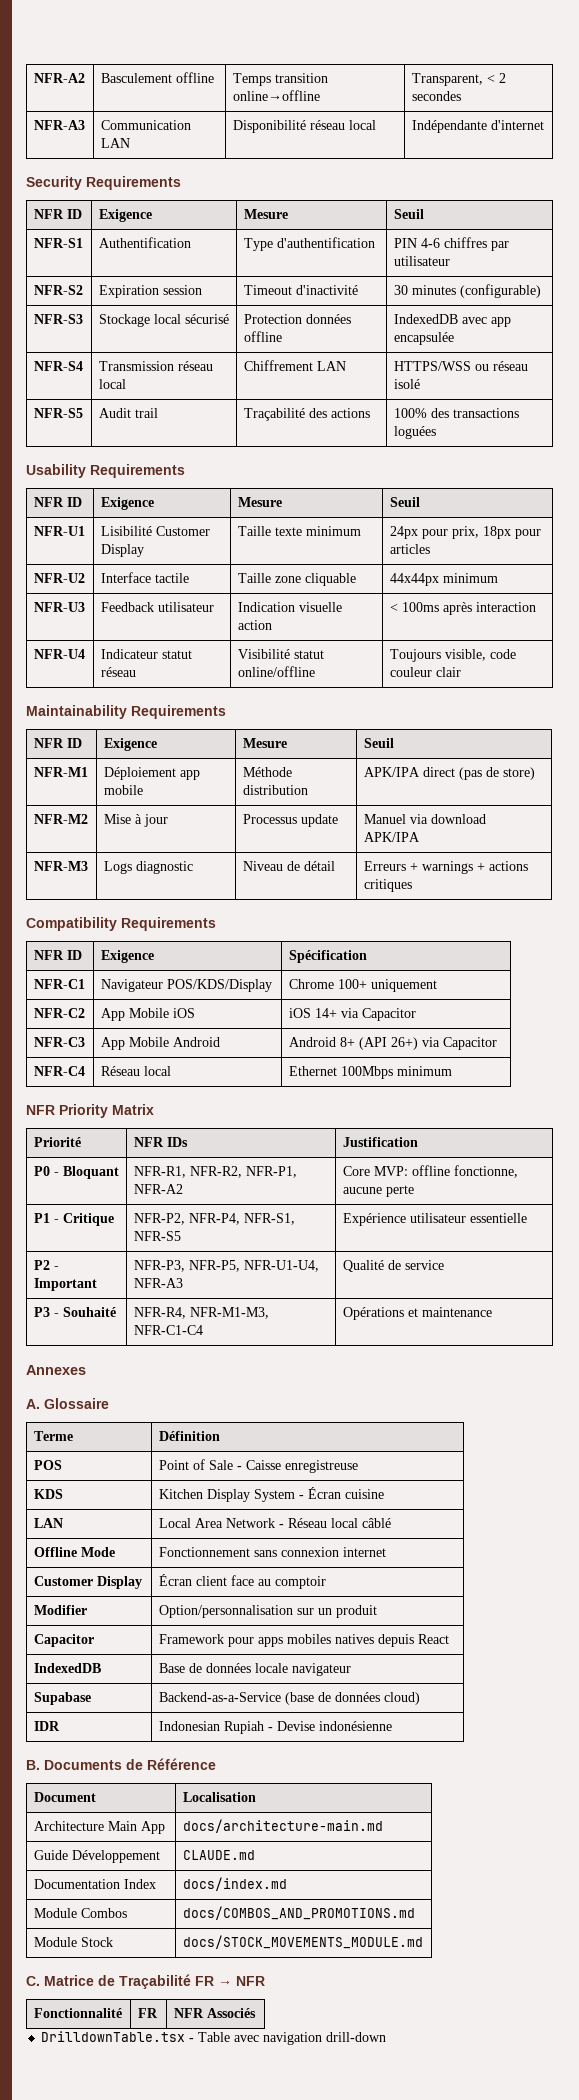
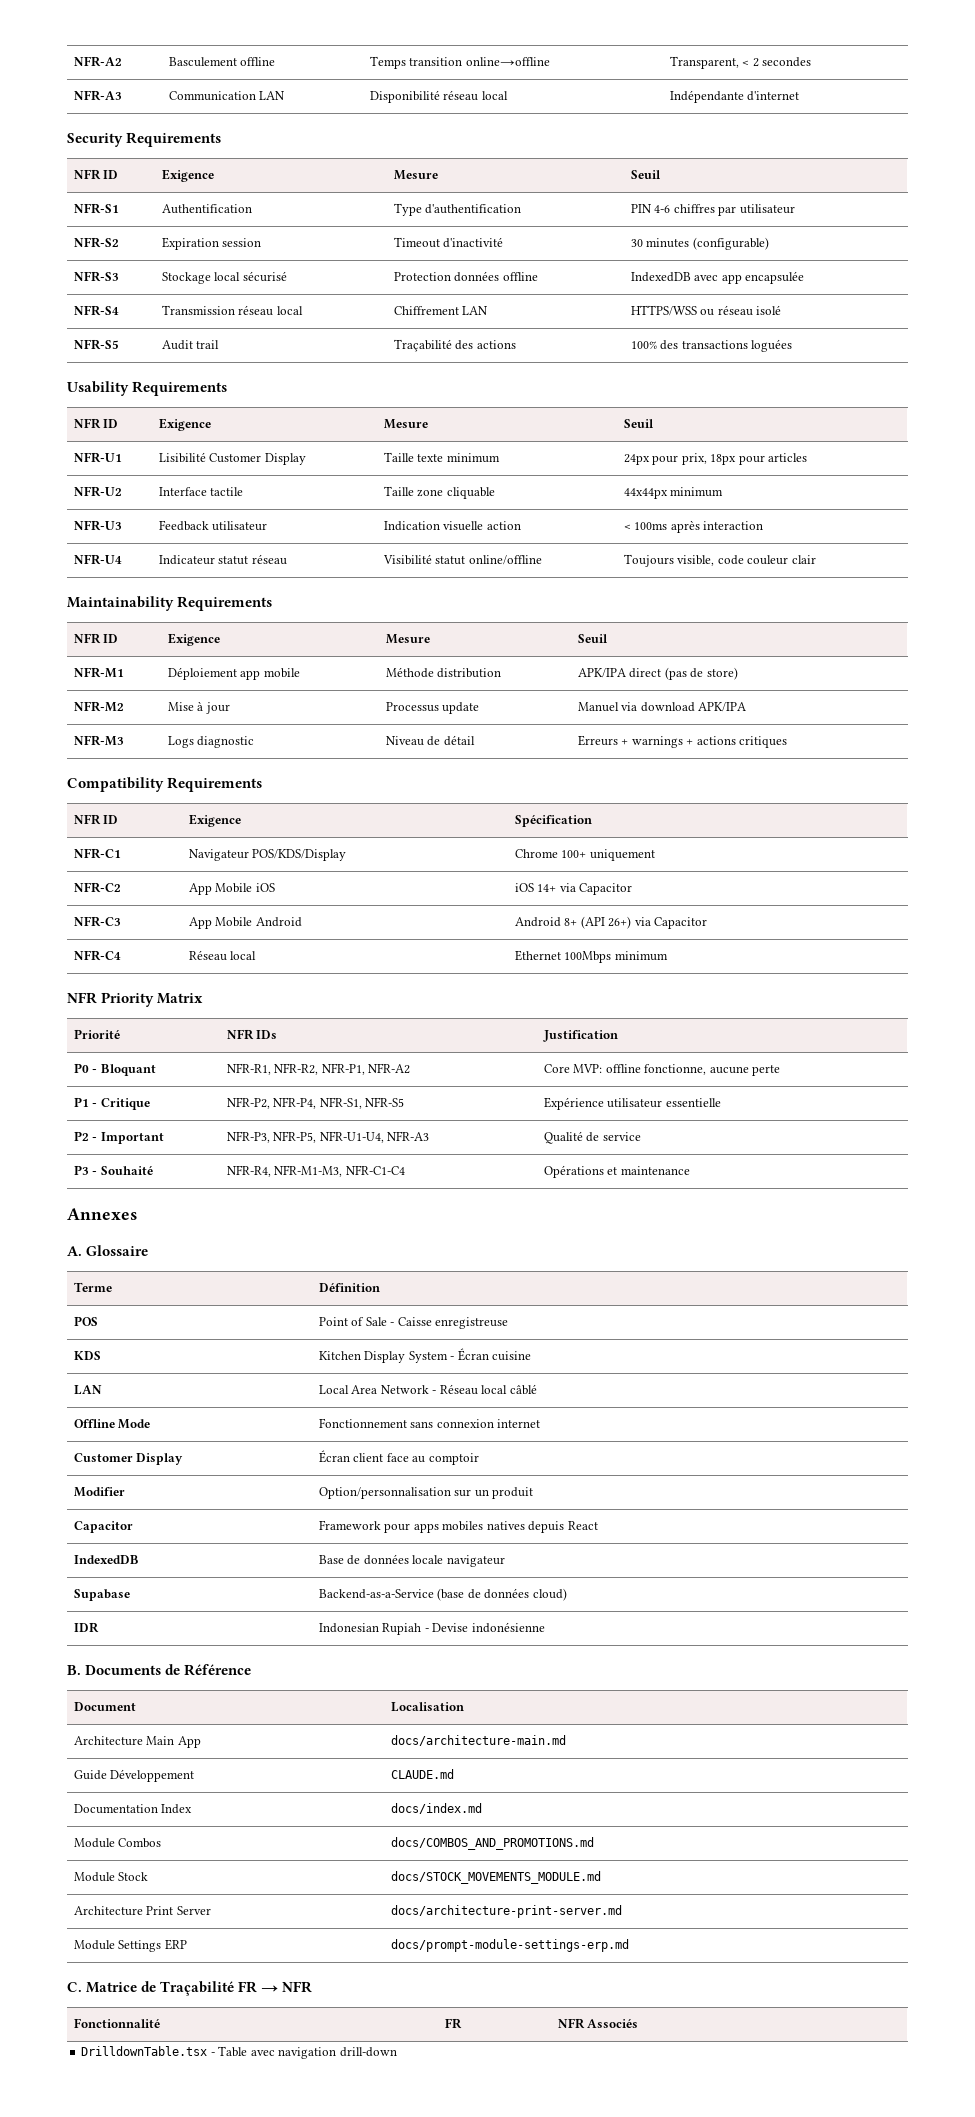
+ Architecture Print Server | docs/architecture-print-server.md
+ Module Settings ERP | docs/prompt-module-settings-erp.md

